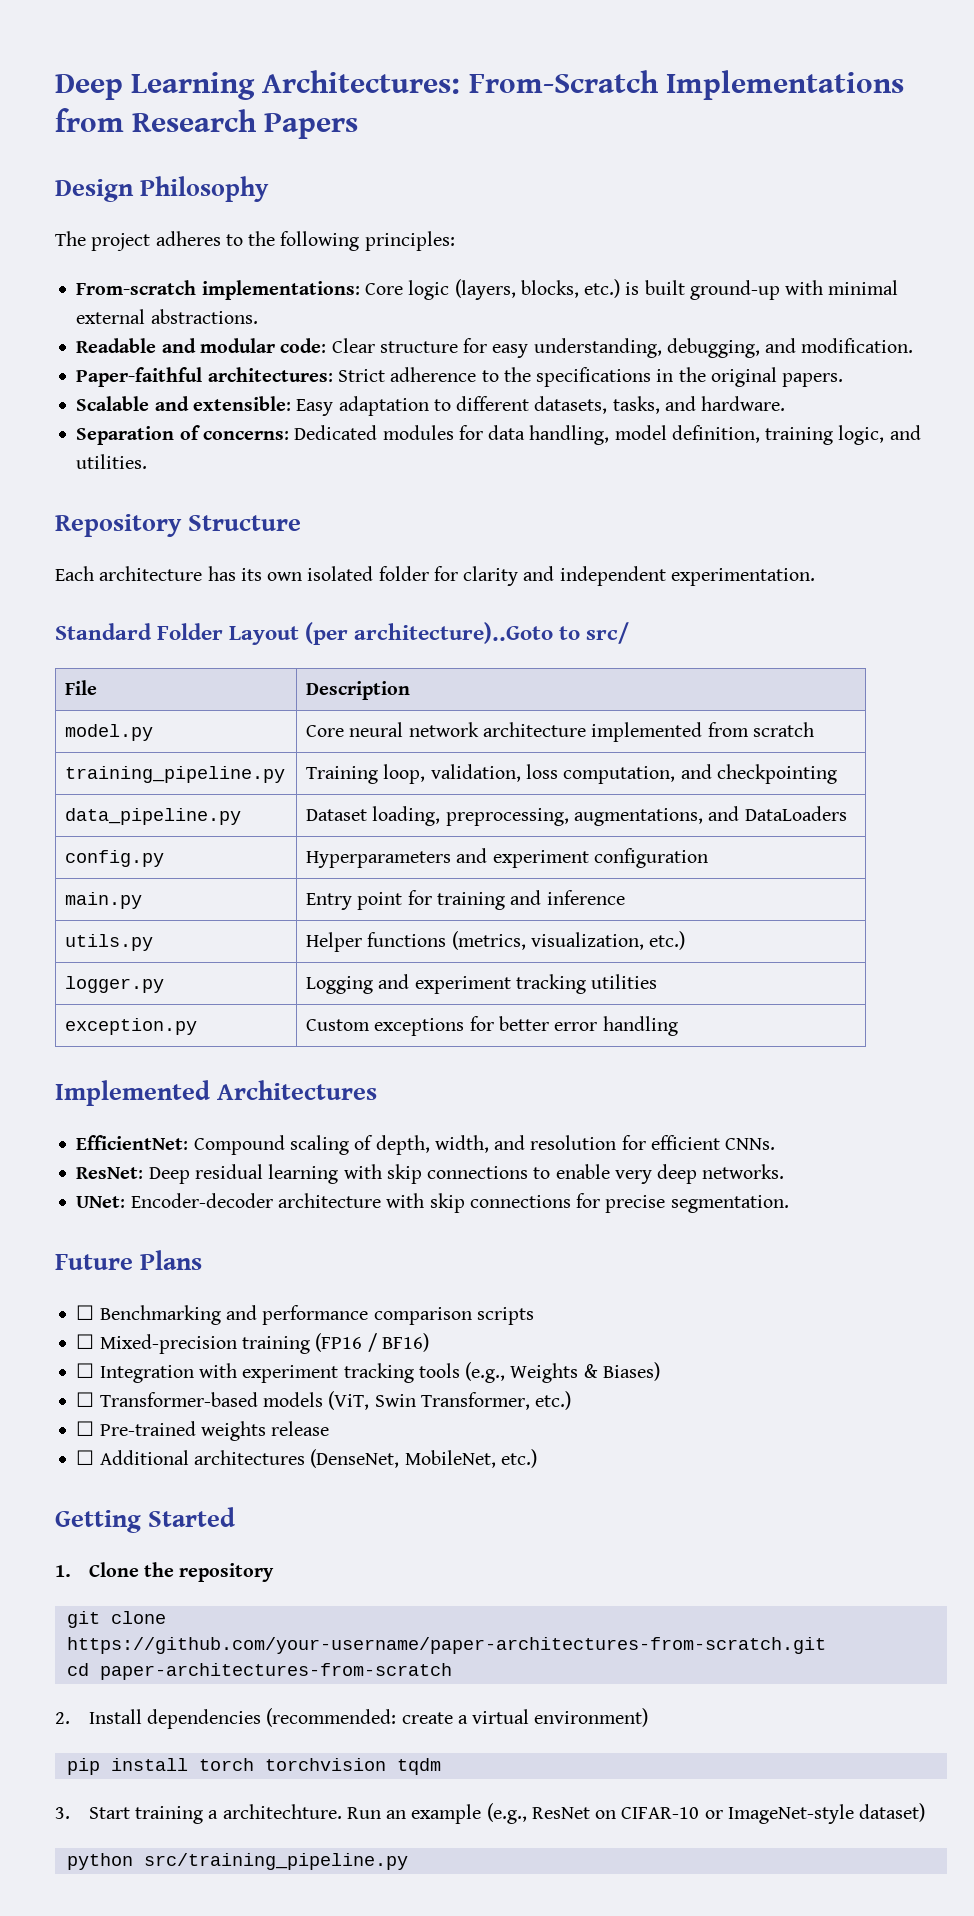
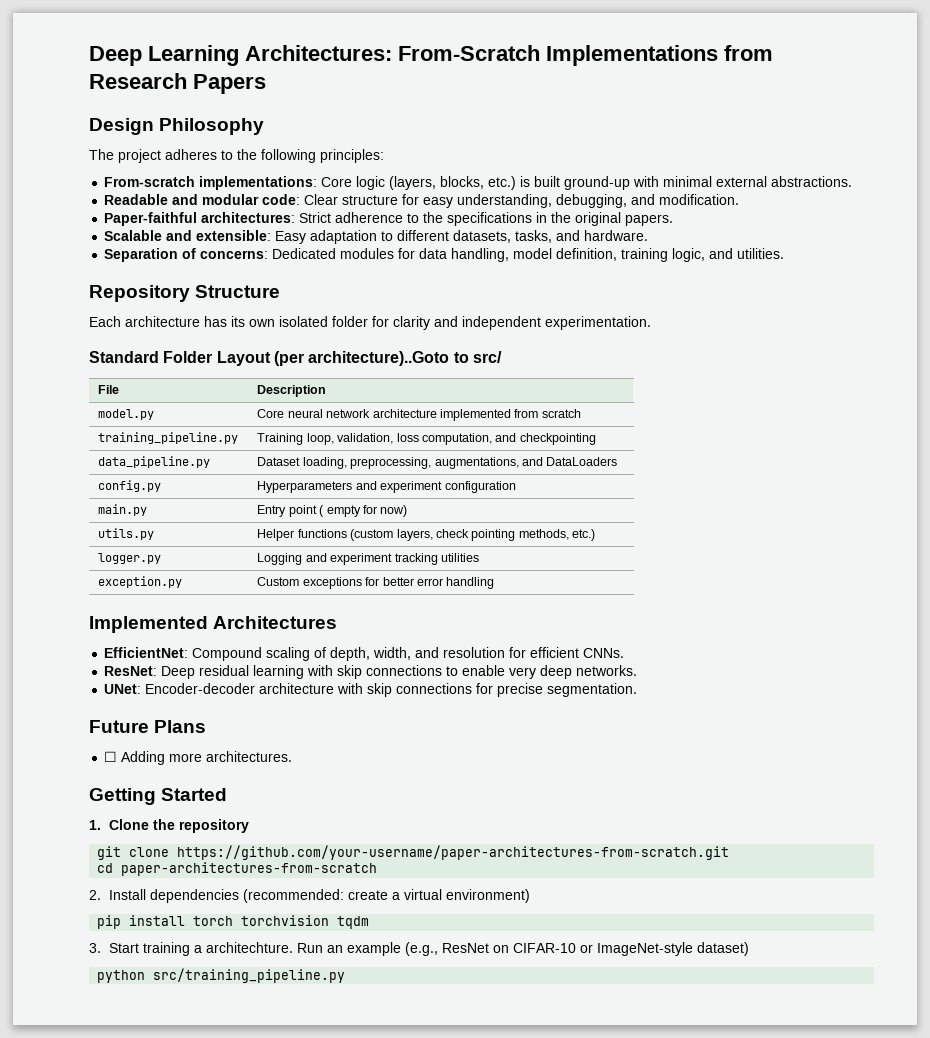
- main.py | Entry point for training and inference
+ main.py | Entry point ( empty for now)
- utils.py | Helper functions (metrics, visualization, etc.)
+ utils.py | Helper functions (custom layers, check pointing methods, etc.)
- ☐ Benchmarking and performance comparison scripts
- ☐ Mixed-precision training (FP16 / BF16)
- ☐ Integration with experiment tracking tools (e.g., Weights & Biases)
- ☐ Transformer-based models (ViT, Swin Transformer, etc.)
- ☐ Pre-trained weights release
- ☐ Additional architectures (DenseNet, MobileNet, etc.)
+ ☐ Adding more architectures.

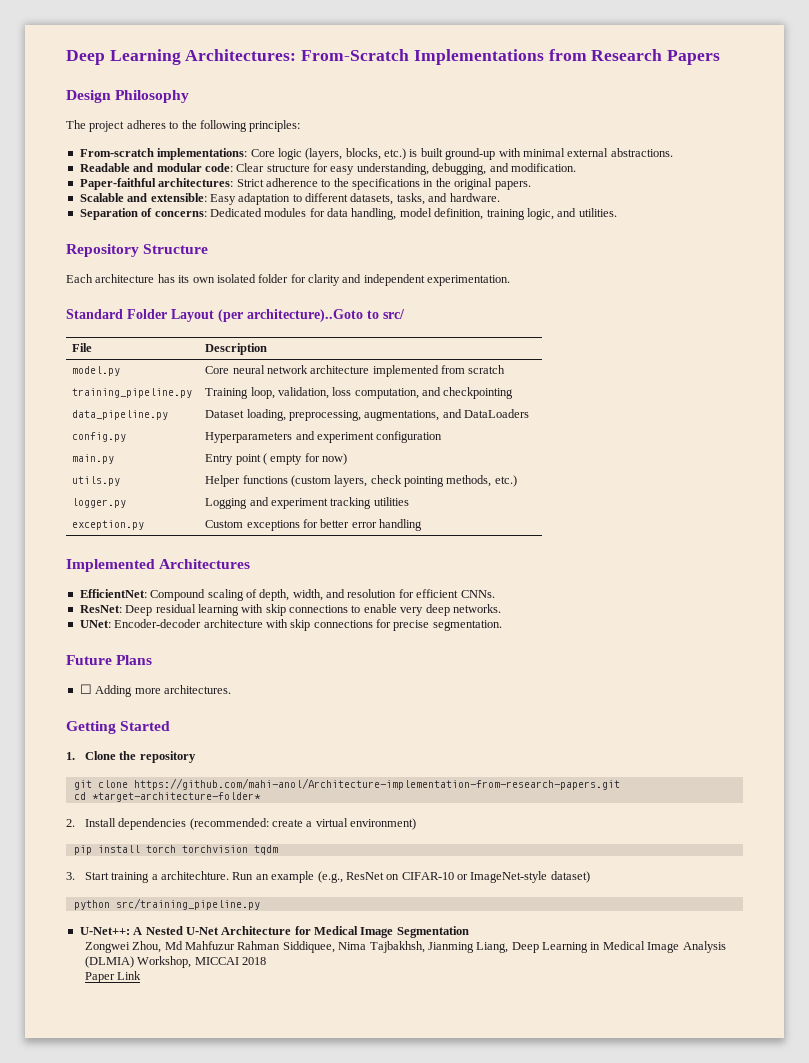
- git clone https://github.com/your-username/paper-architectures-from-scratch.git
+ git clone https://github.com/mahi-anol/Architecture-implementation-from-research-papers.git
- cd paper-architectures-from-scratch
+ cd *target-architecture-folder*
+ U-Net++: A Nested U-Net Architecture for Medical Image Segmentation
+ Zongwei Zhou, Md Mahfuzur Rahman Siddiquee, Nima Tajbakhsh, Jianming Liang, Deep Learning in Medical Image Analysis (DLMIA) Workshop, MICCAI 2018
+ Paper Link

